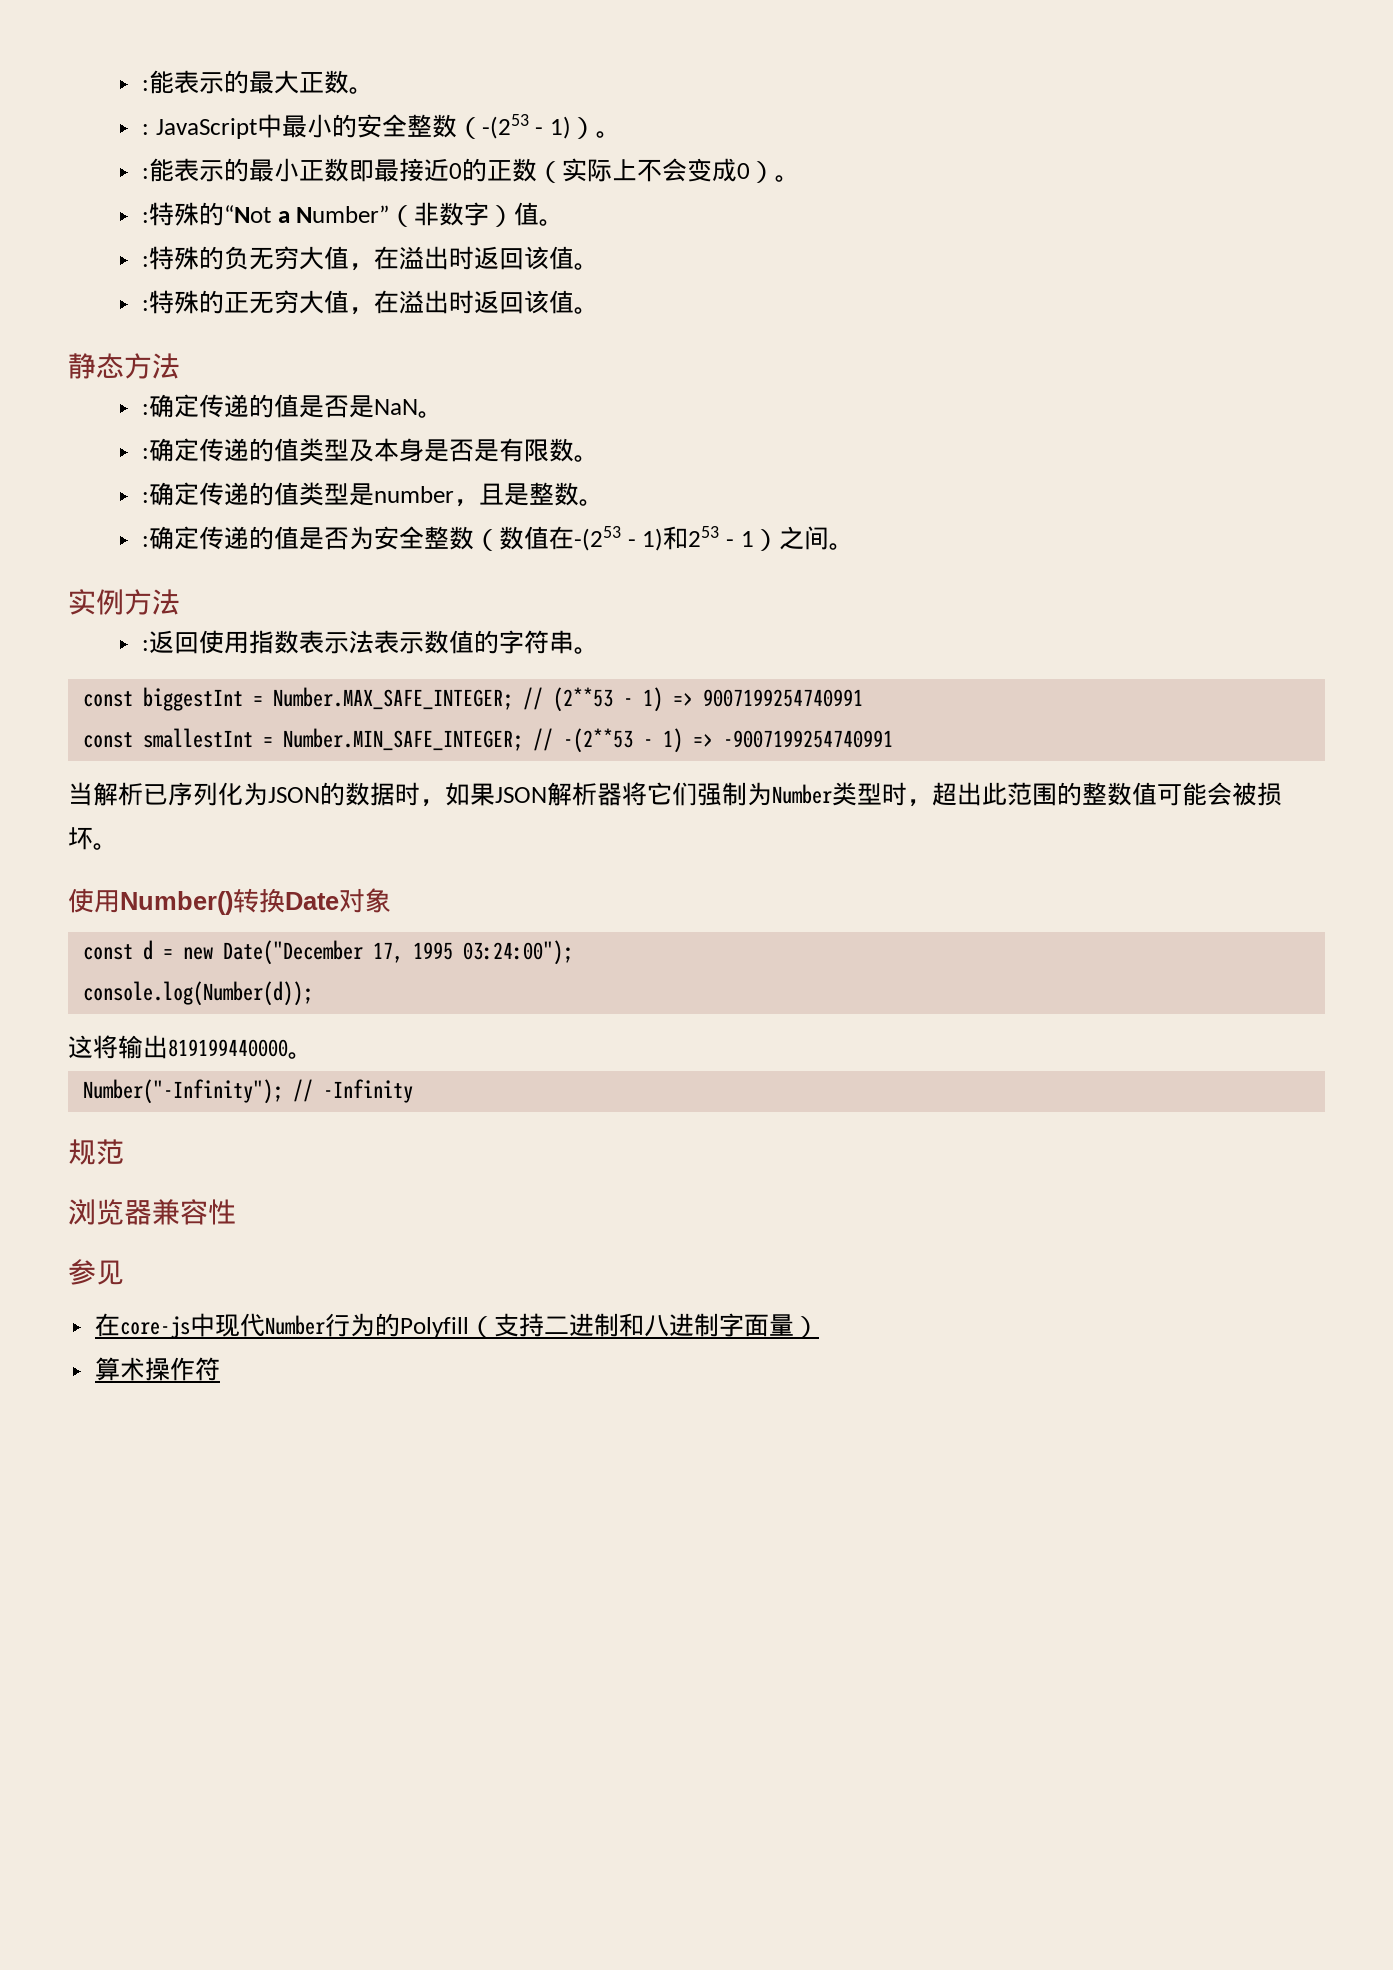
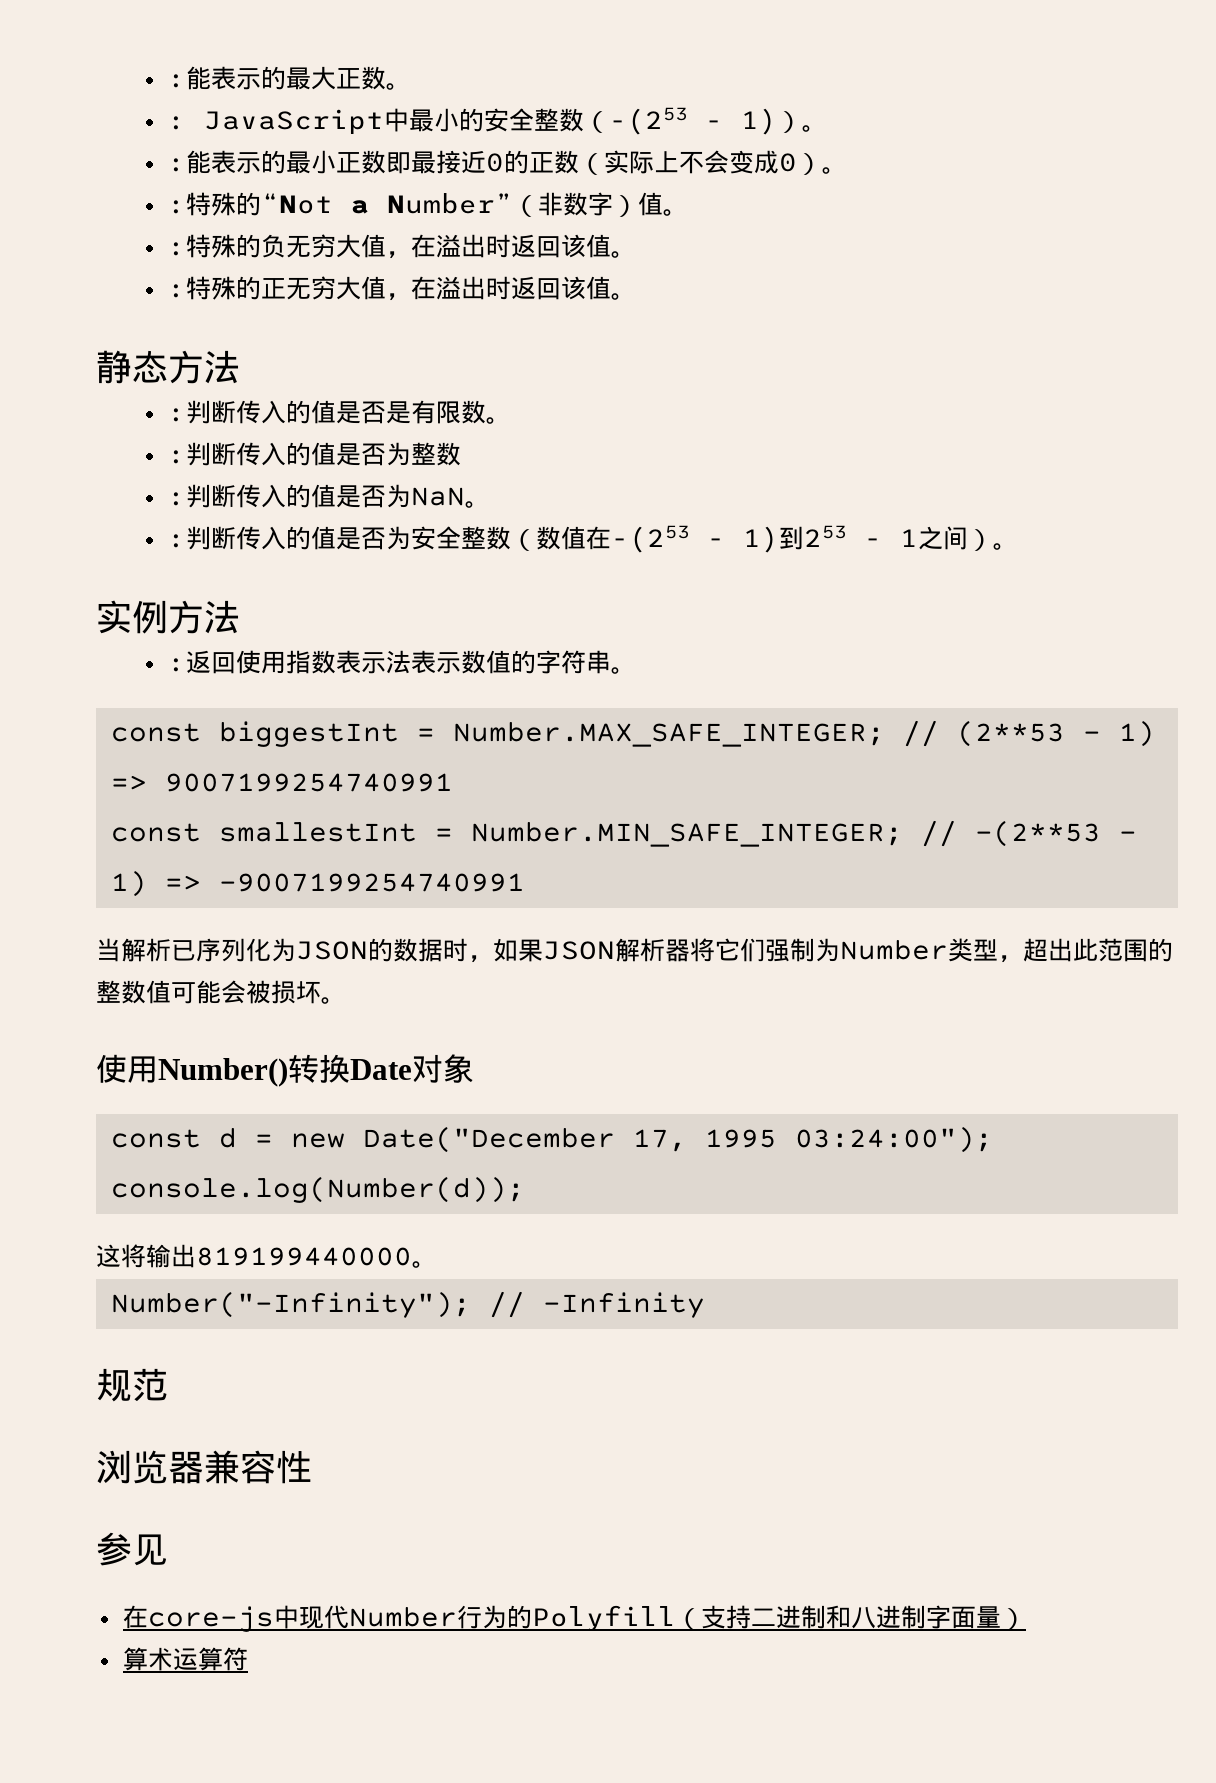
- :确定传递的值是否是NaN。
- :确定传递的值类型及本身是否是有限数。
- :确定传递的值类型是number，且是整数。
- :确定传递的值是否为安全整数（数值在-(253 - 1)和253 - 1）之间。
+ :判断传入的值是否是有限数。
+ :判断传入的值是否为整数
+ :判断传入的值是否为NaN。
+ :判断传入的值是否为安全整数（数值在-(253 - 1)到253 - 1之间）。
- 当解析已序列化为JSON的数据时，如果JSON解析器将它们强制为Number类型时，超出此范围的整数值可能会被损坏。
+ 当解析已序列化为JSON的数据时，如果JSON解析器将它们强制为Number类型，超出此范围的整数值可能会被损坏。
- 算术操作符
+ 算术运算符

